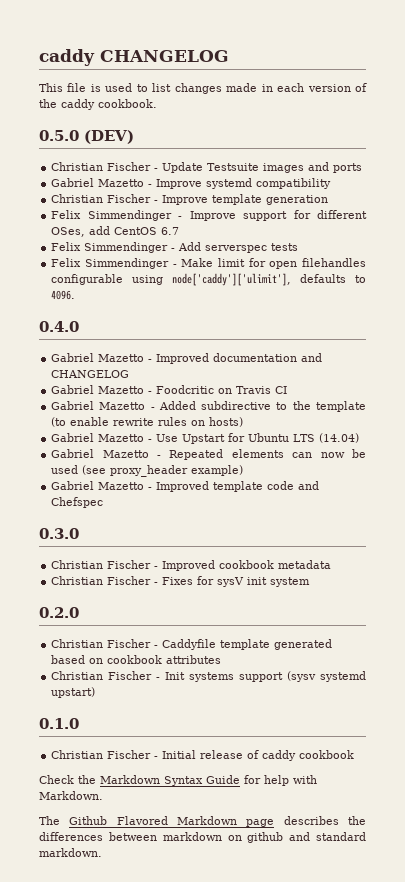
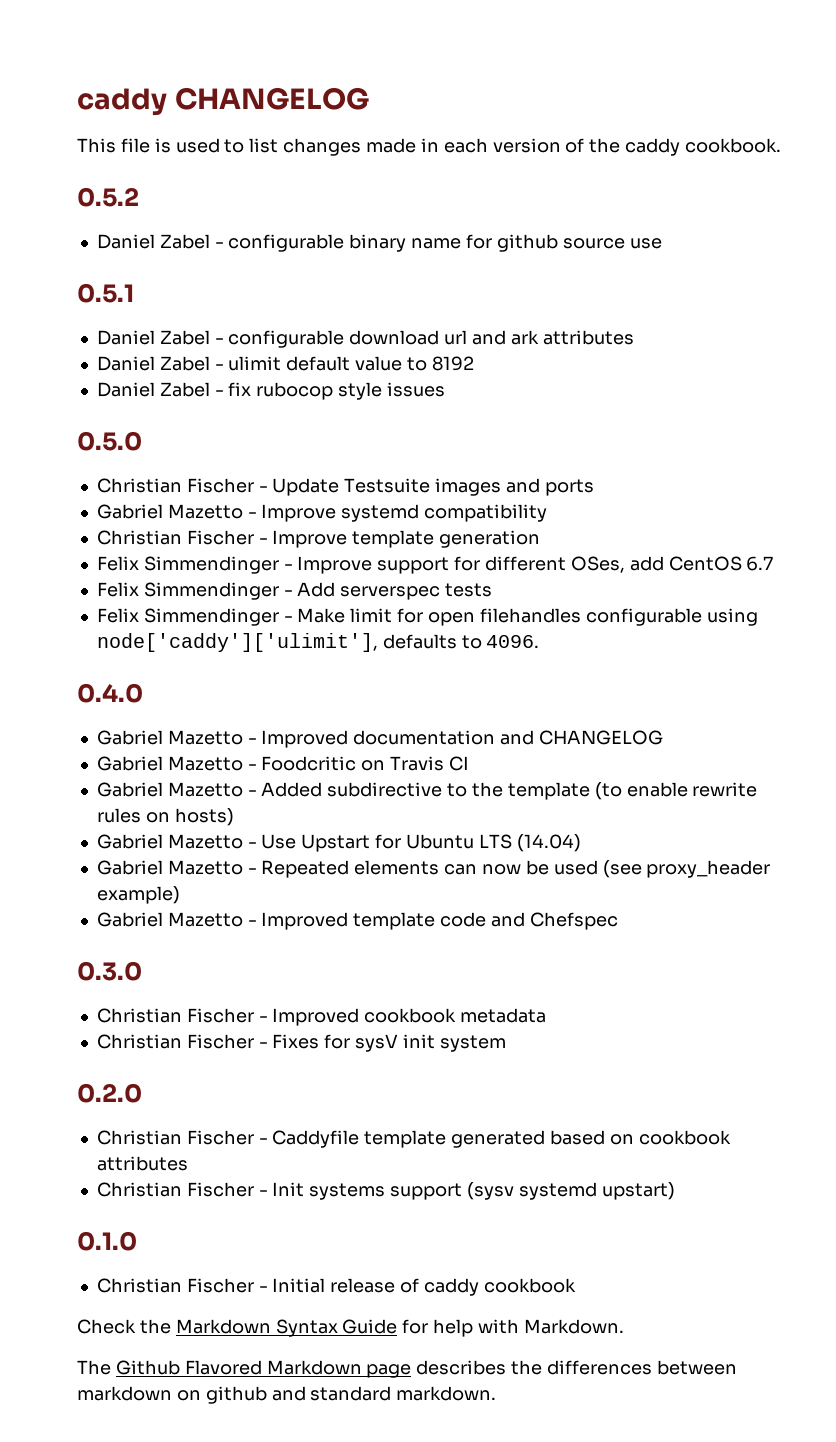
+ 0.5.2
+ Daniel Zabel - configurable binary name for github source use
+ 0.5.1
+ Daniel Zabel - configurable download url and ark attributes
+ Daniel Zabel - ulimit default value to 8192
+ Daniel Zabel - fix rubocop style issues
- 0.5.0 (DEV)
+ 0.5.0

